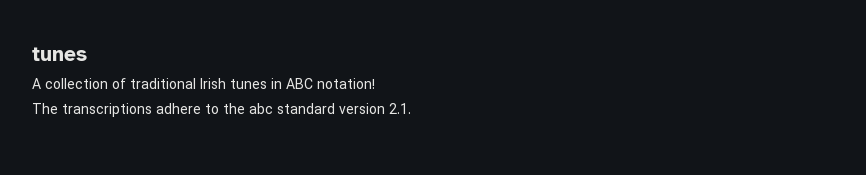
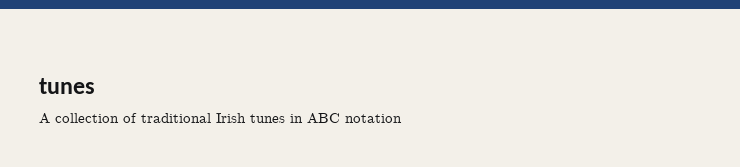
- A collection of traditional Irish tunes in ABC notation!
- The transcriptions adhere to the abc standard version 2.1.
+ A collection of traditional Irish tunes in ABC notation

